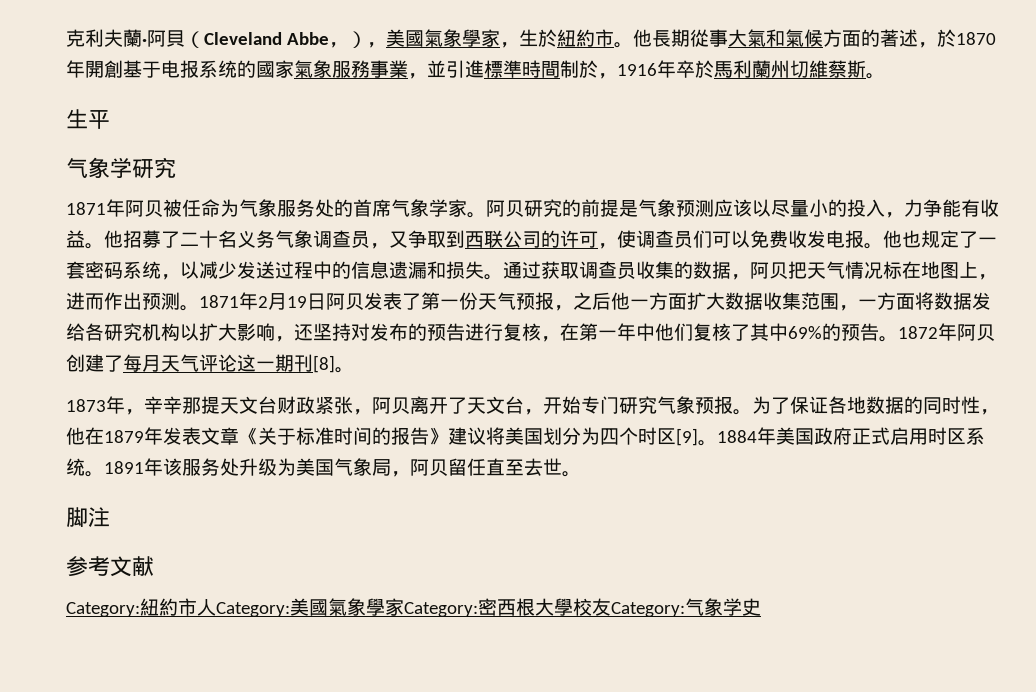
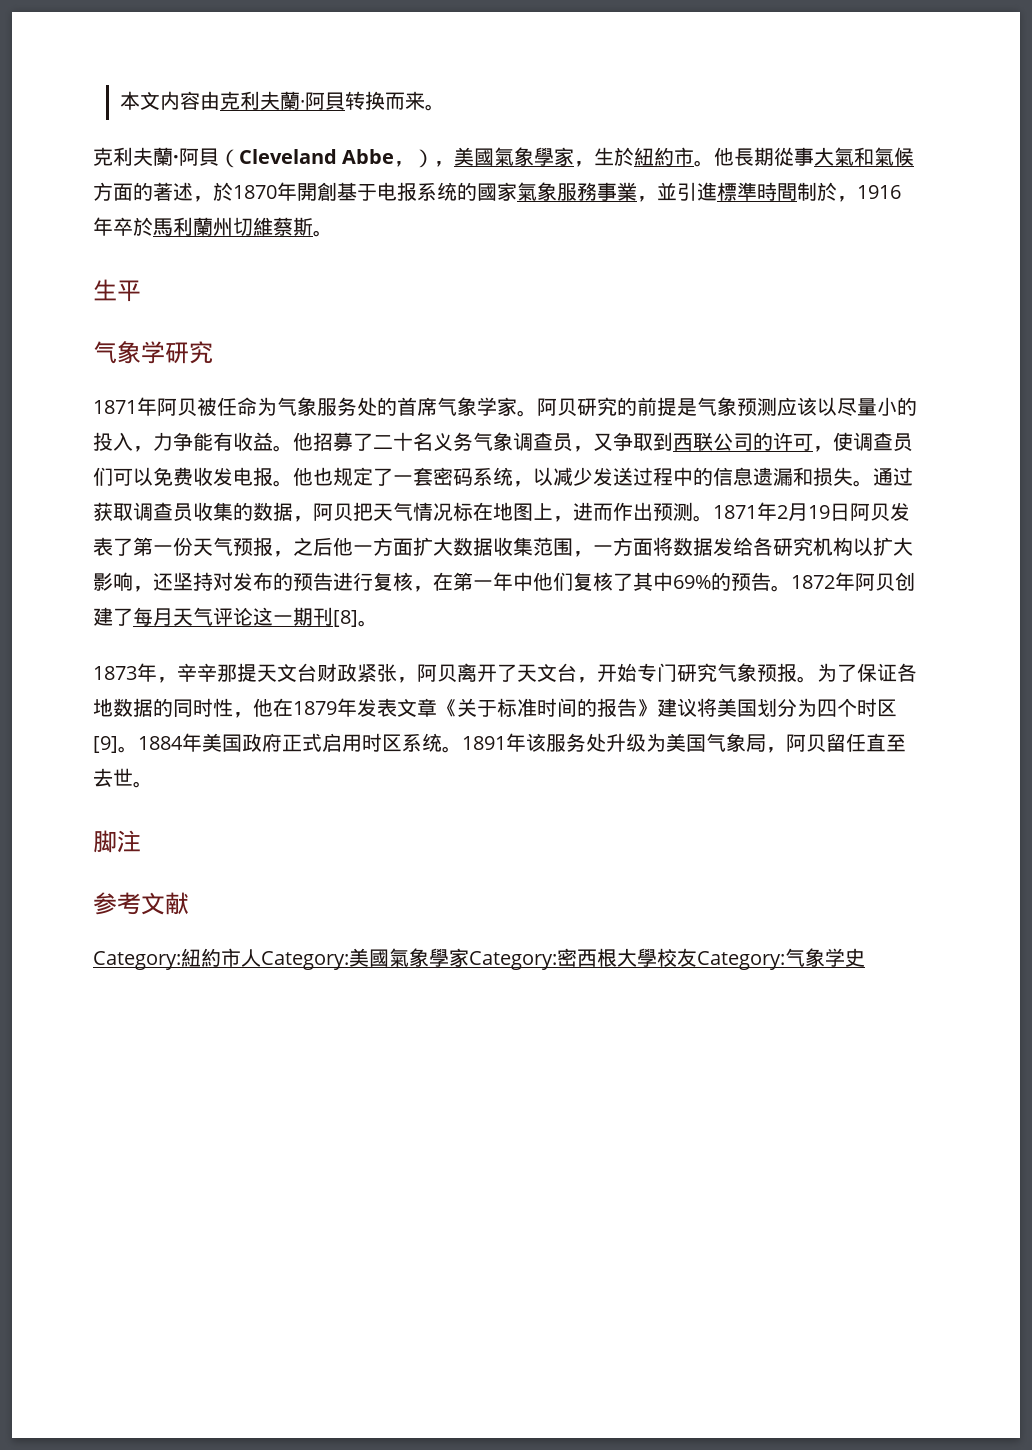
+ 本文内容由克利夫蘭·阿貝转换而来。

